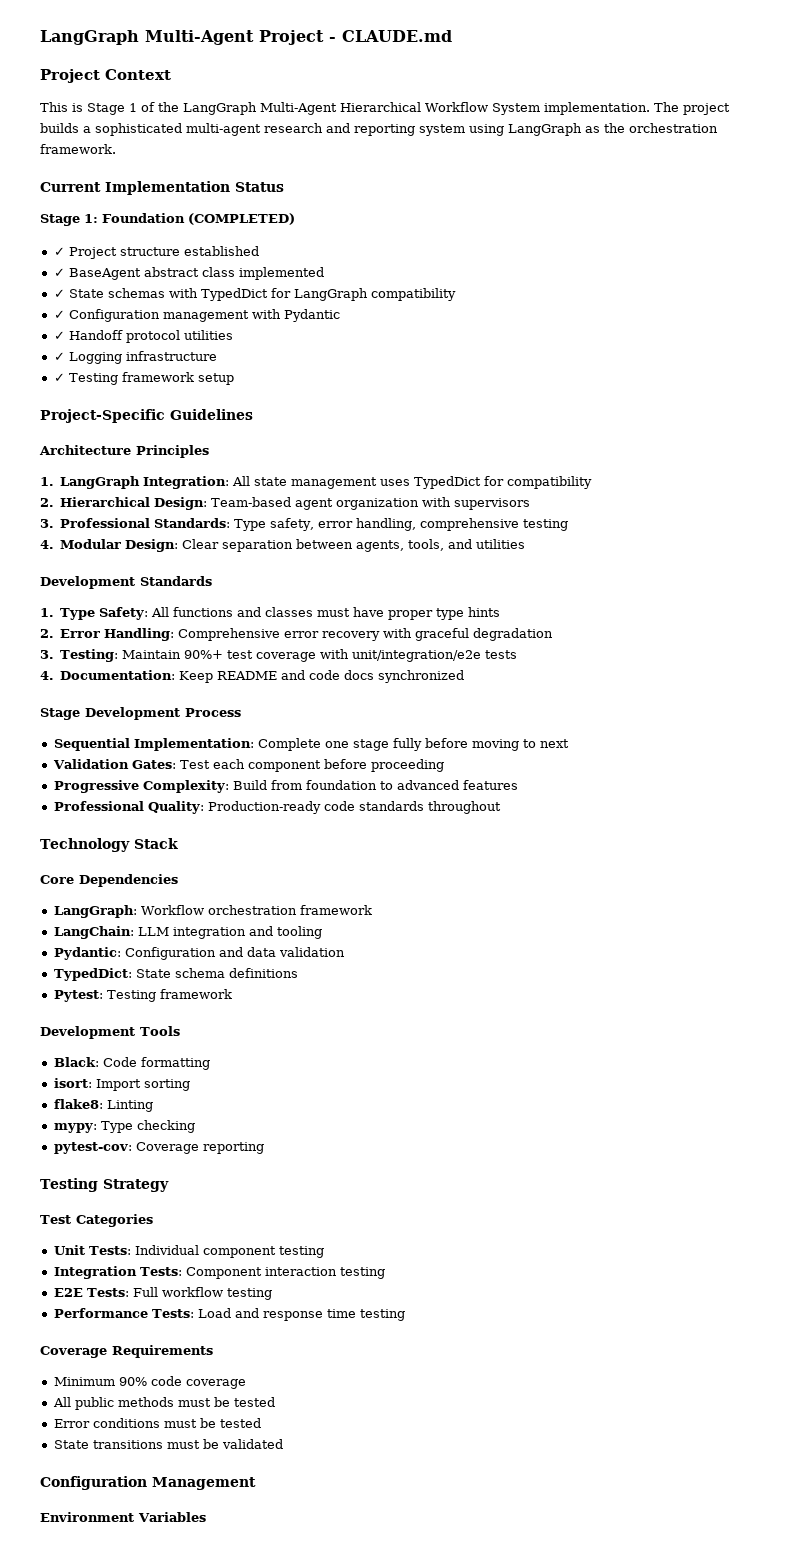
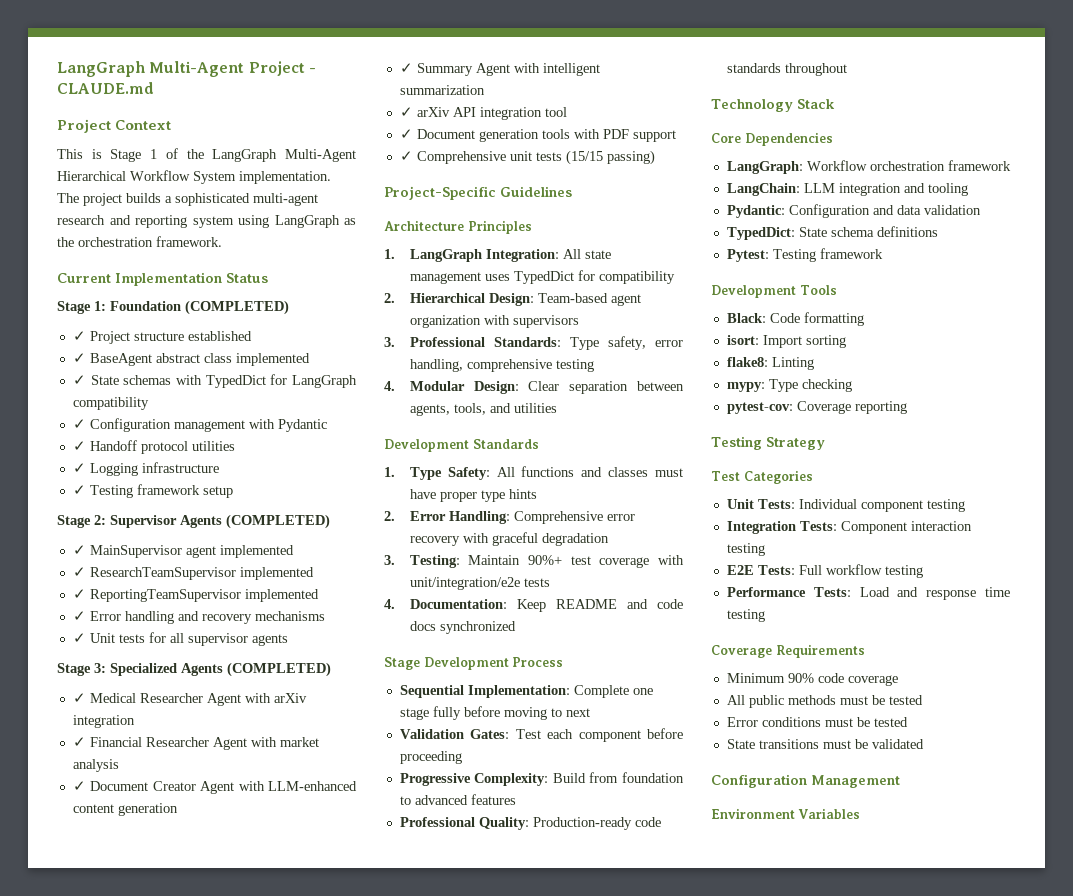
+ Stage 2: Supervisor Agents (COMPLETED)
+ ✓ MainSupervisor agent implemented
+ ✓ ResearchTeamSupervisor implemented
+ ✓ ReportingTeamSupervisor implemented
+ ✓ Error handling and recovery mechanisms
+ ✓ Unit tests for all supervisor agents
+ Stage 3: Specialized Agents (COMPLETED)
+ ✓ Medical Researcher Agent with arXiv integration
+ ✓ Financial Researcher Agent with market analysis
+ ✓ Document Creator Agent with LLM-enhanced content generation
+ ✓ Summary Agent with intelligent summarization
+ ✓ arXiv API integration tool
+ ✓ Document generation tools with PDF support
+ ✓ Comprehensive unit tests (15/15 passing)

